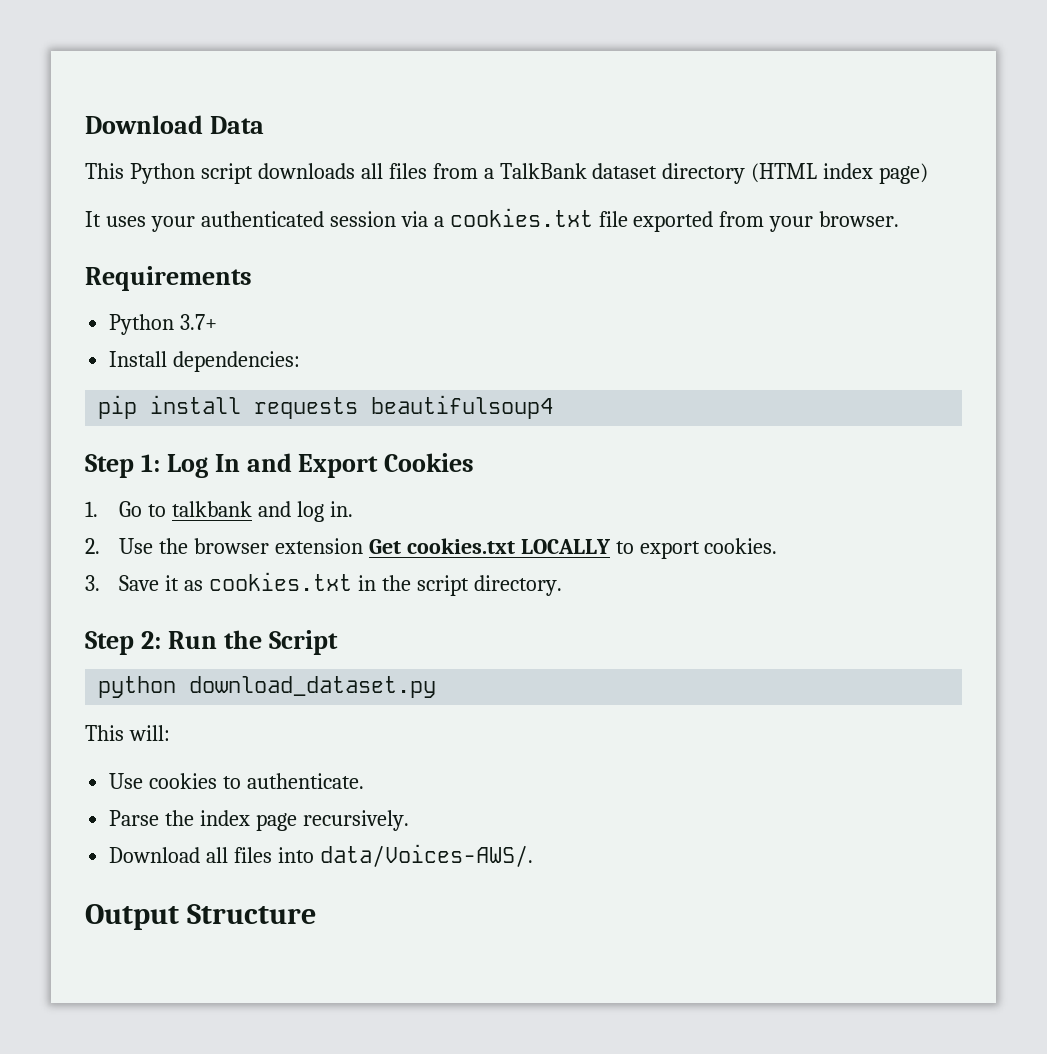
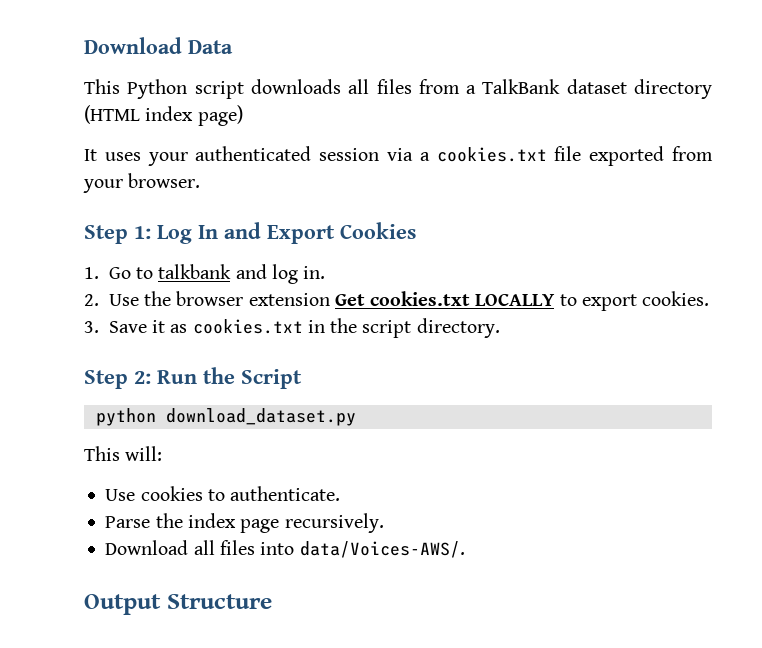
- Requirements
- Python 3.7+
- Install dependencies:
- pip install requests beautifulsoup4

